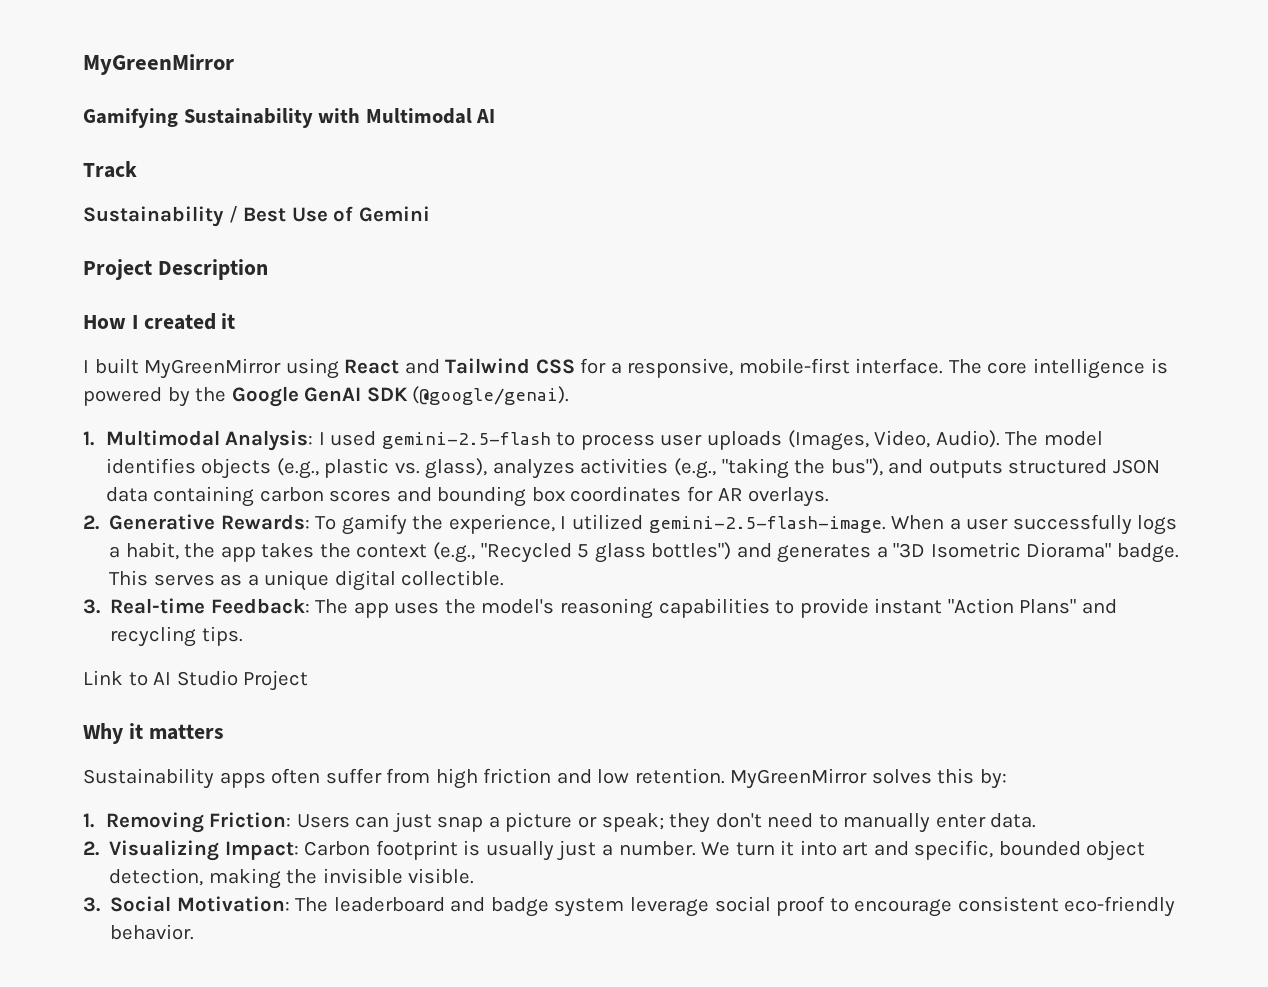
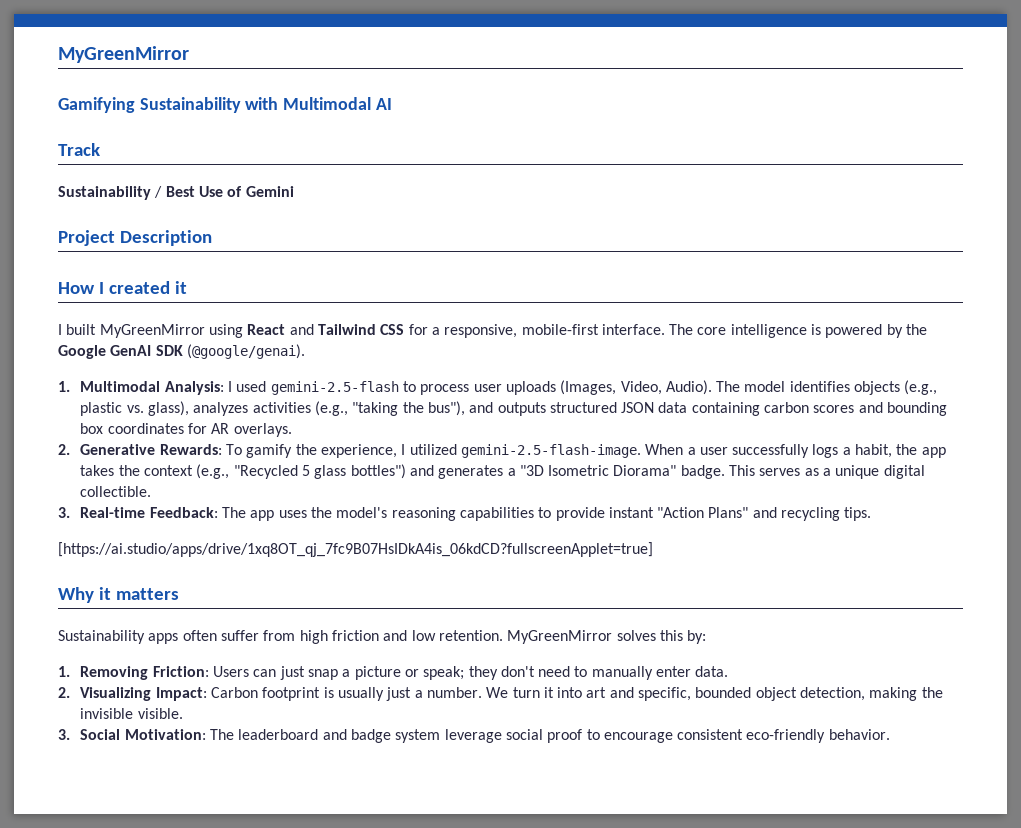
- Link to AI Studio Project
+ [https://ai.studio/apps/drive/1xq8OT_qj_7fc9B07HsIDkA4is_06kdCD?fullscreenApplet=true]

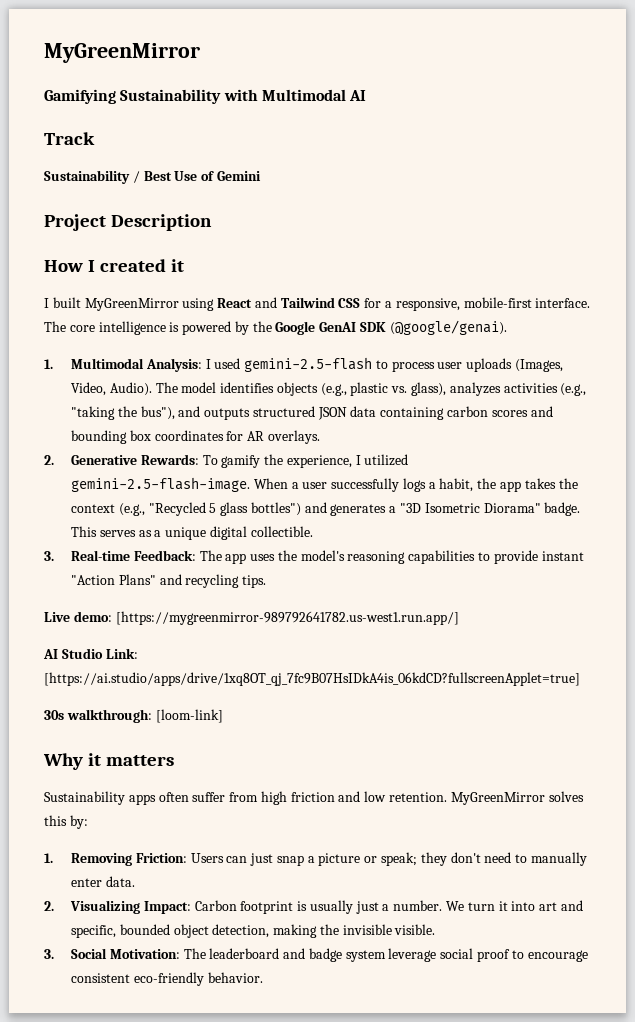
- [https://ai.studio/apps/drive/1xq8OT_qj_7fc9B07HsIDkA4is_06kdCD?fullscreenApplet=true]
+ Live demo: [https://mygreenmirror-989792641782.us-west1.run.app/]
+ AI Studio Link: [https://ai.studio/apps/drive/1xq8OT_qj_7fc9B07HsIDkA4is_06kdCD?fullscreenApplet=true]
+ 30s walkthrough: [loom-link]

